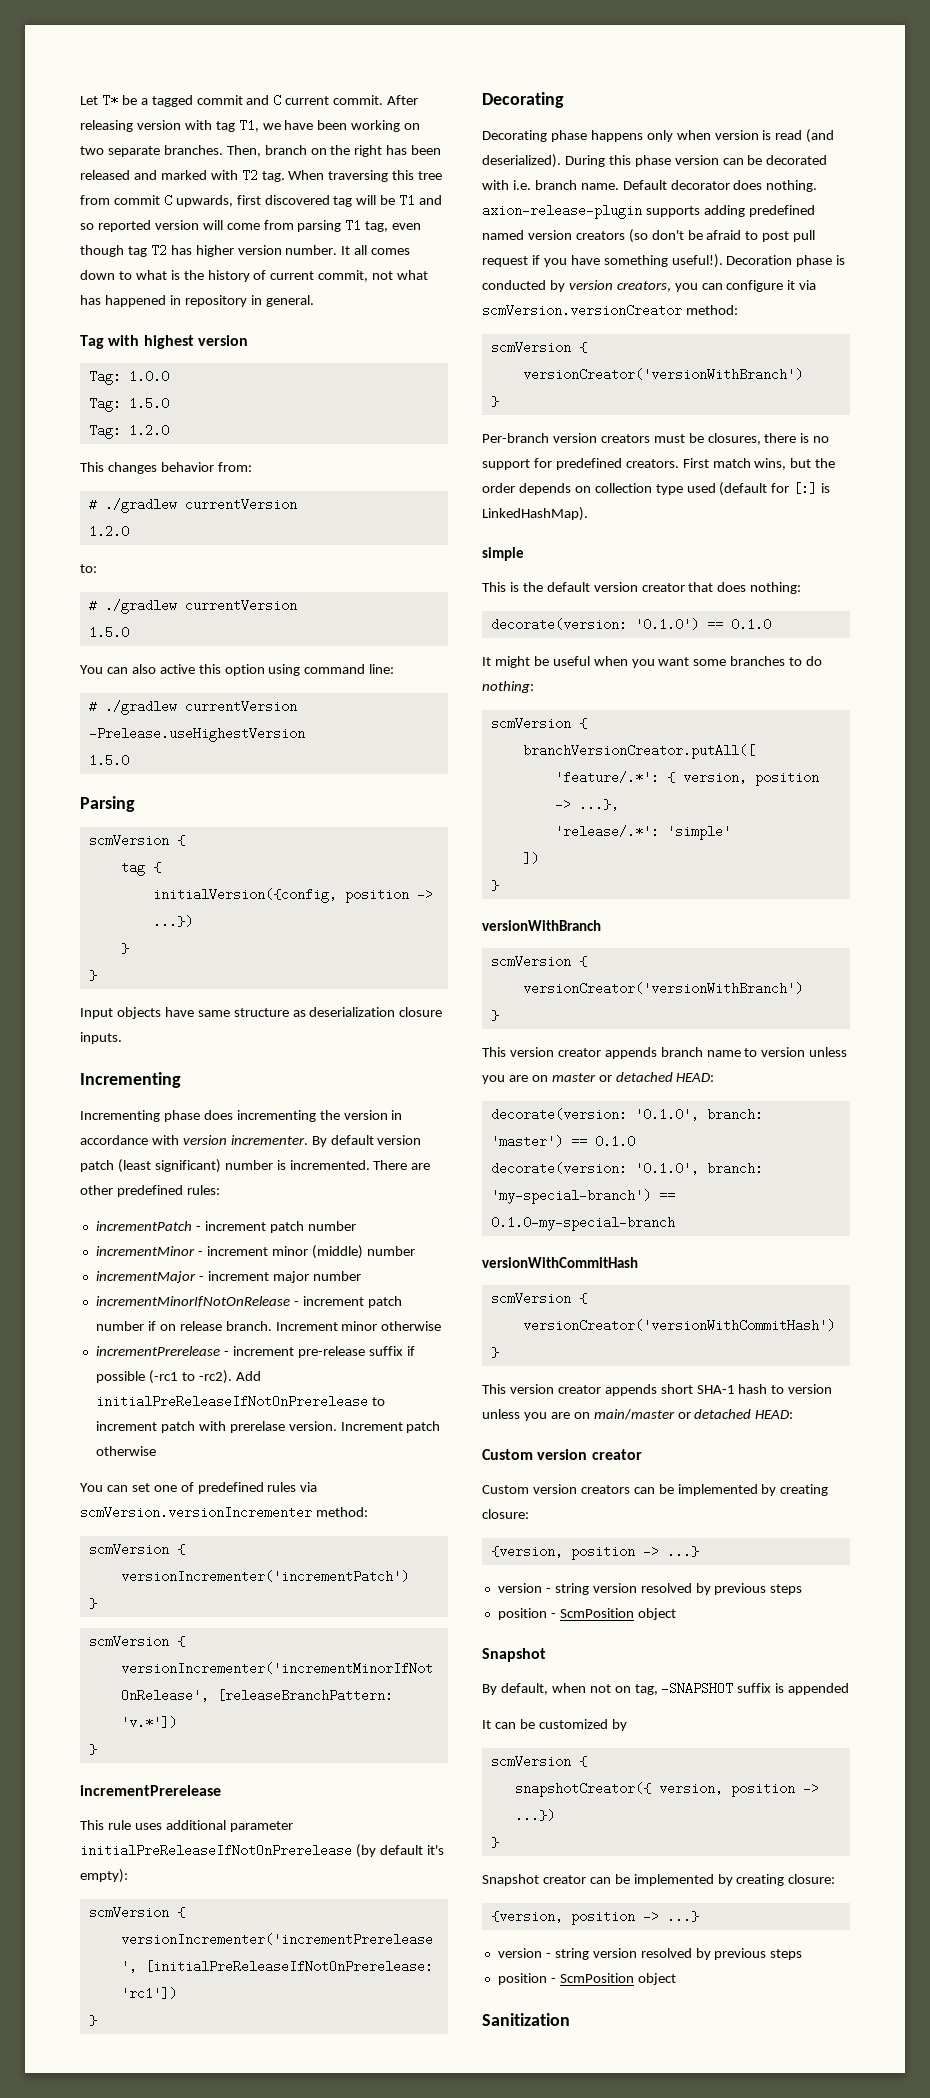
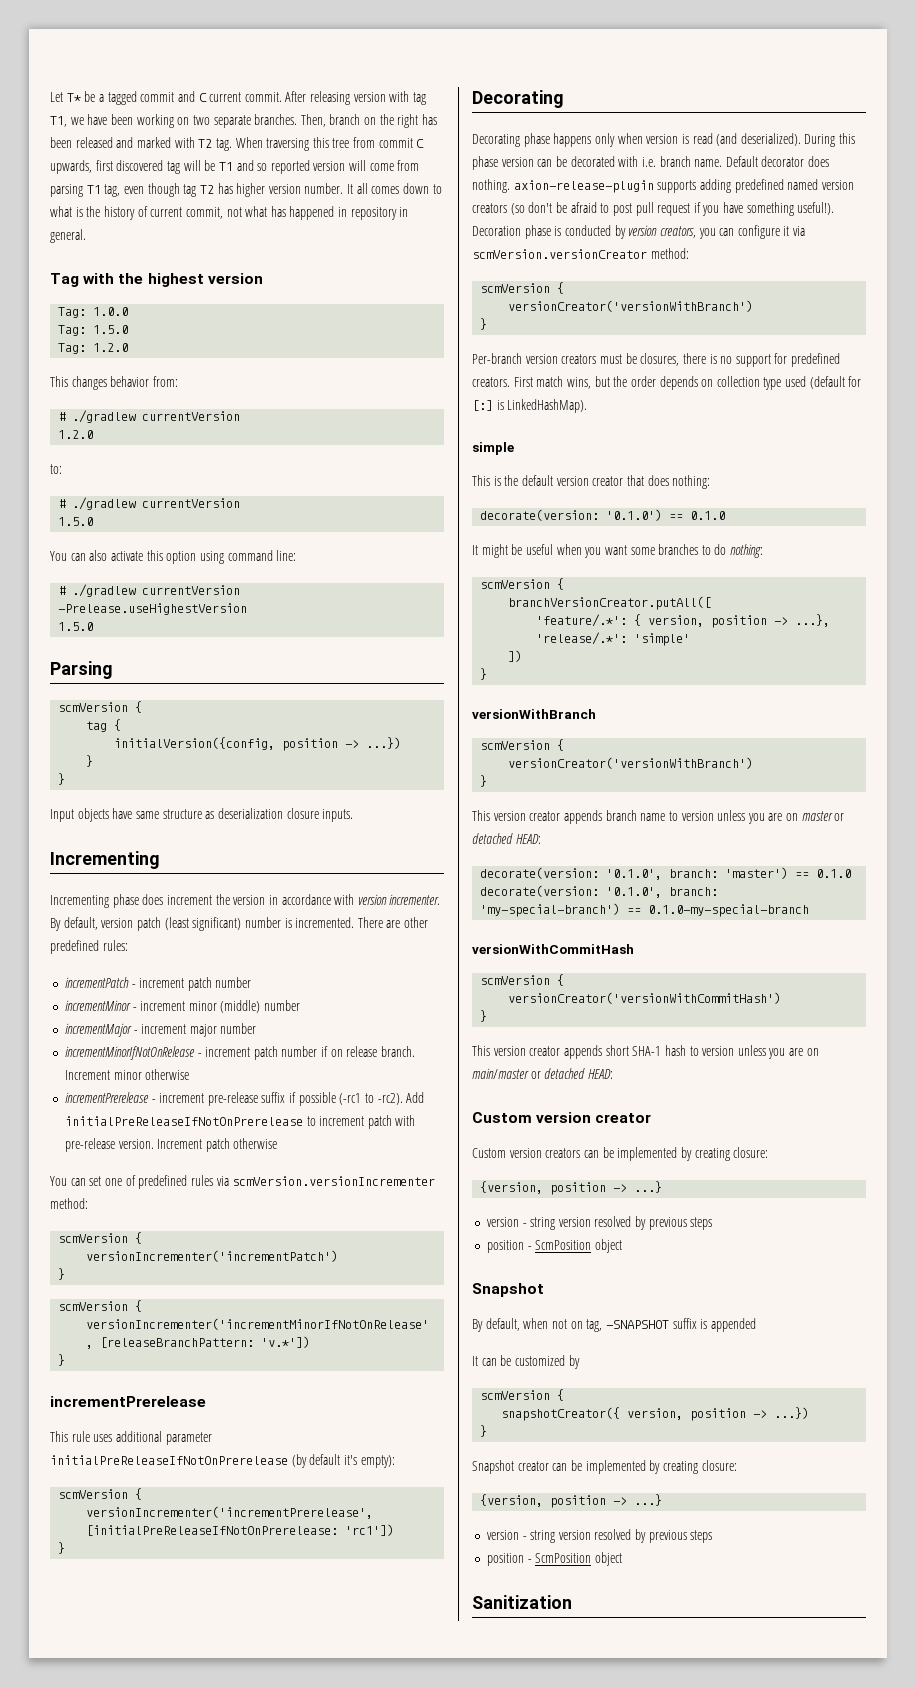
- Tag with highest version
+ Tag with the highest version
- You can also active this option using command line:
+ You can also activate this option using command line:
- Incrementing phase does incrementing the version in accordance with version incrementer.
+ Incrementing phase does increment the version in accordance with version incrementer.
- By default version patch (least significant) number is incremented.
+ By default, version patch (least significant) number is incremented.
- Add initialPreReleaseIfNotOnPrerelease to increment patch with prerelase version.
+ Add initialPreReleaseIfNotOnPrerelease to increment patch with pre-release version.

